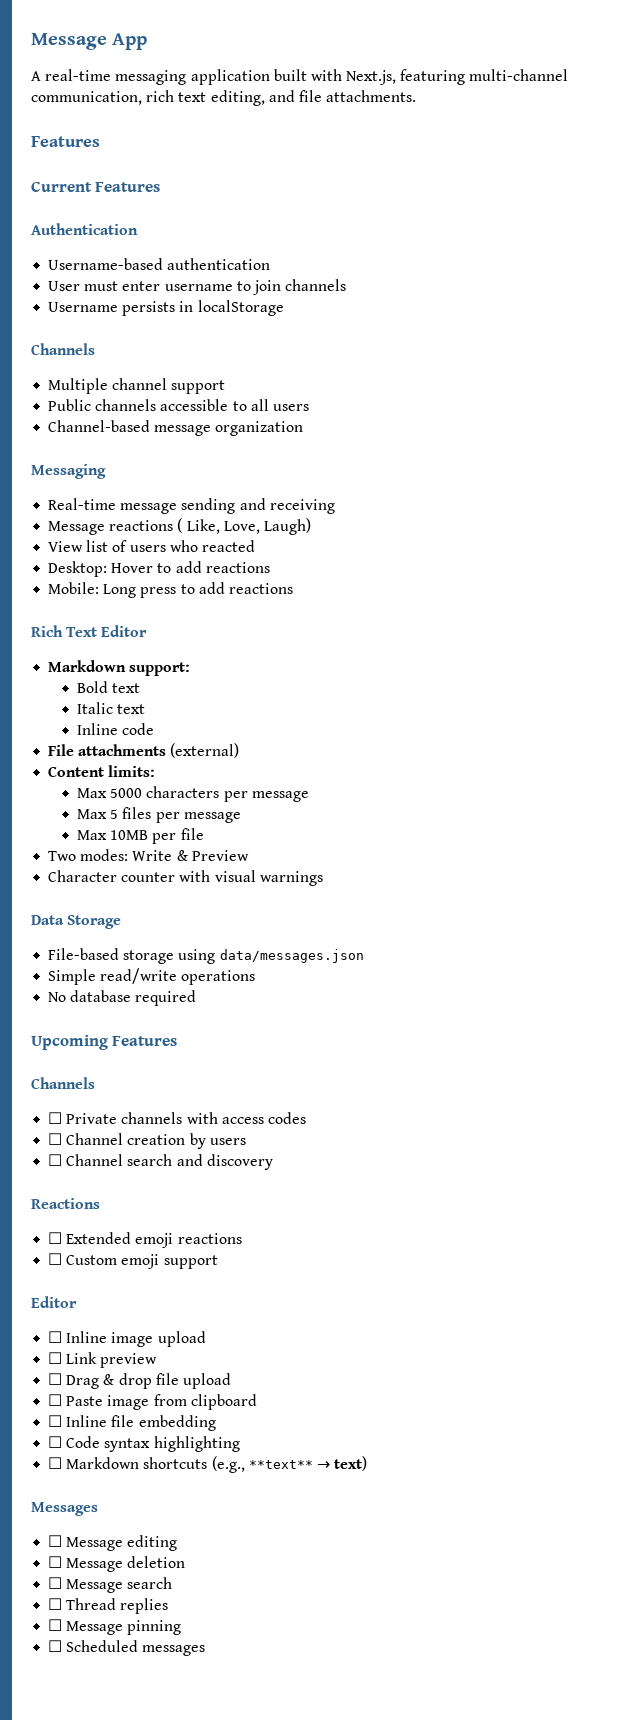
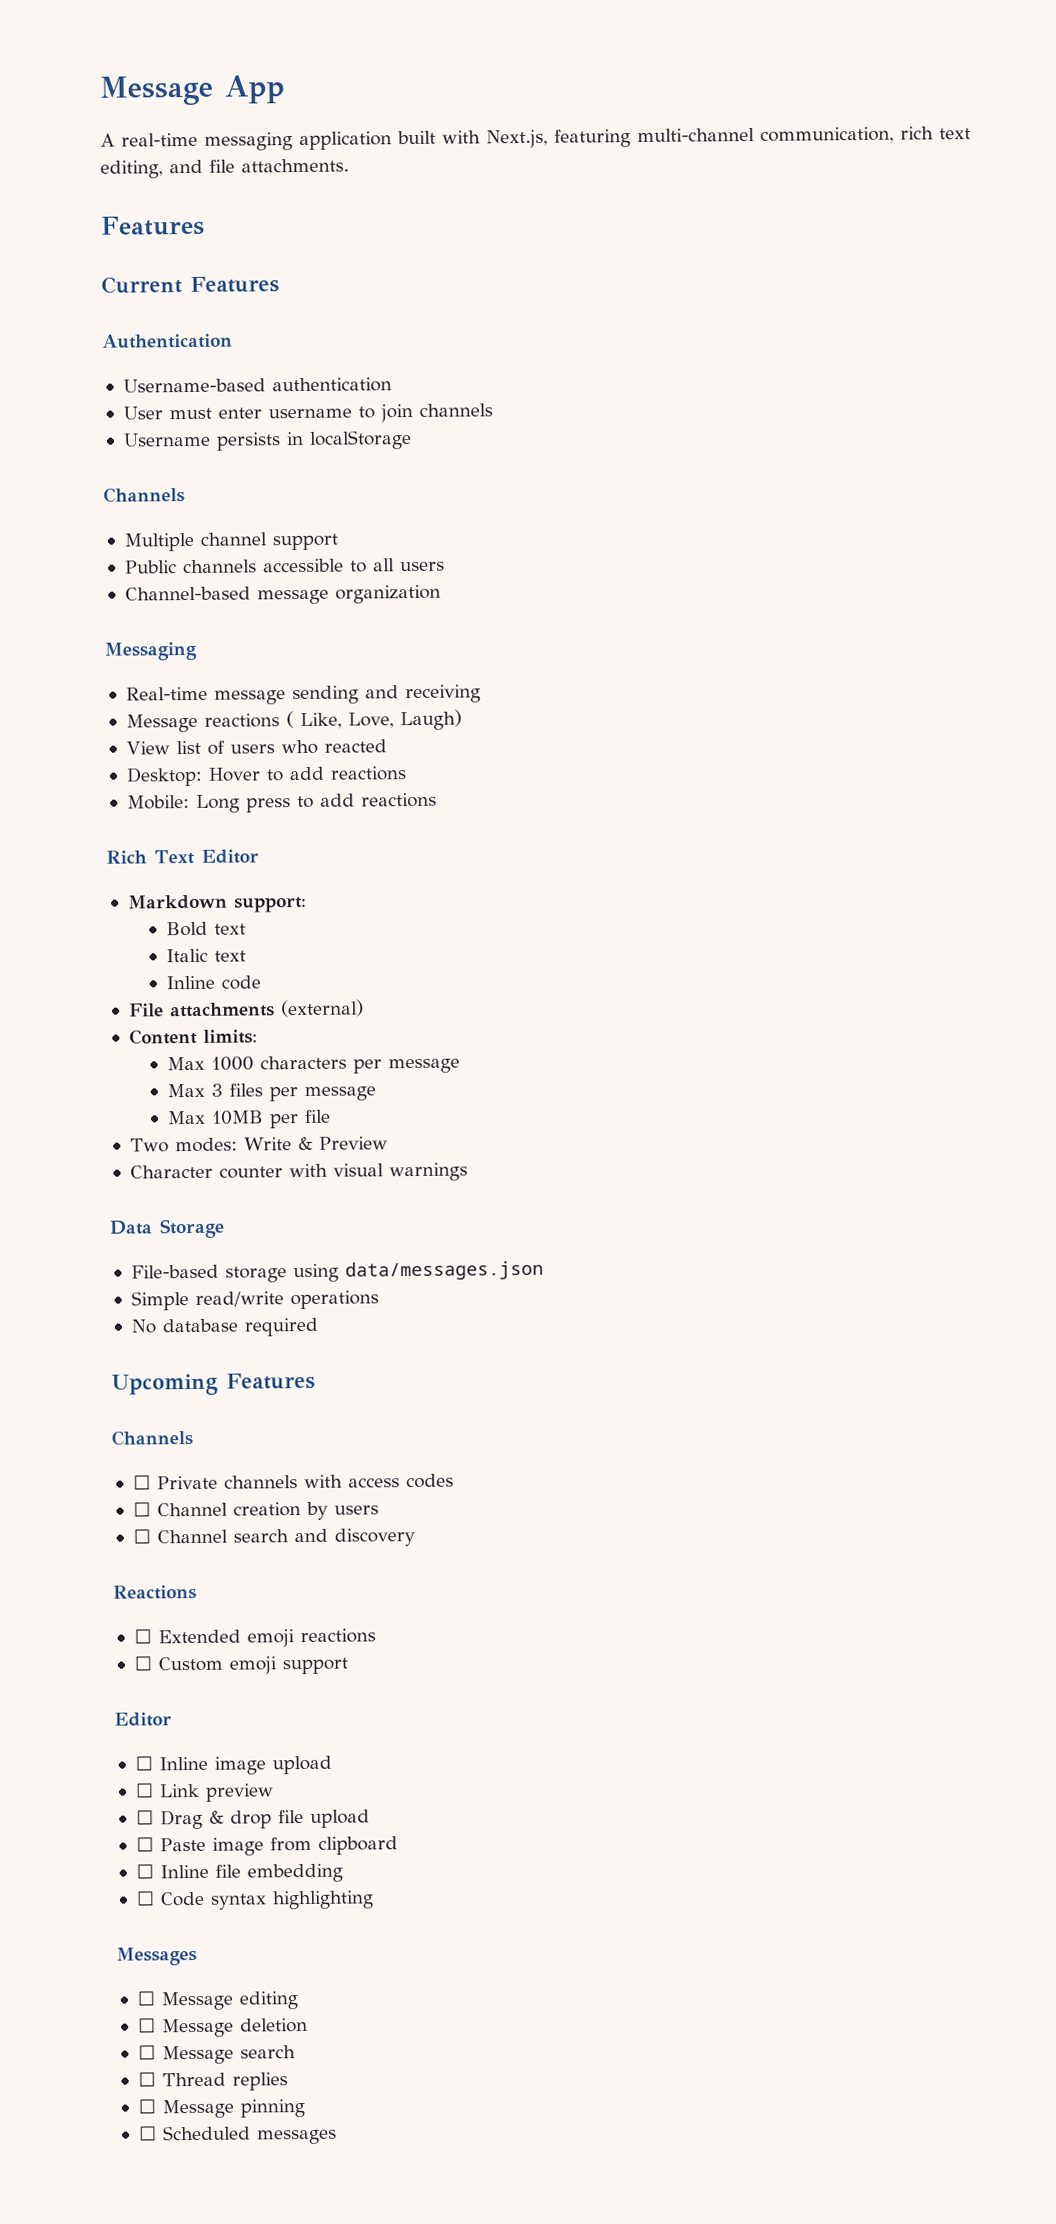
- Max 5000 characters per message
+ Max 1000 characters per message
- Max 5 files per message
+ Max 3 files per message
- ☐ Markdown shortcuts (e.g., **text** → text)

